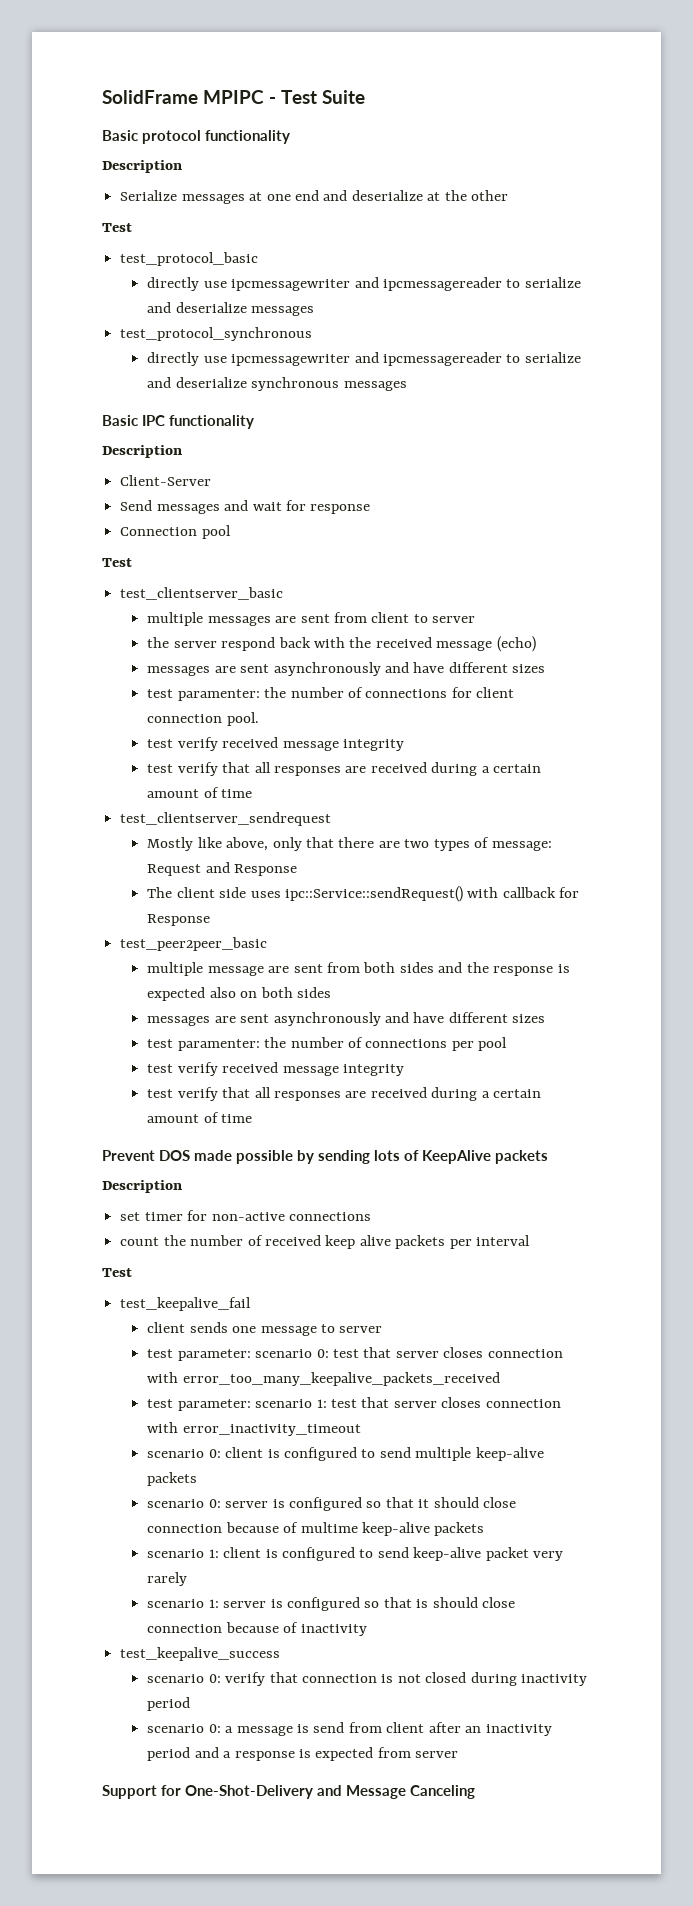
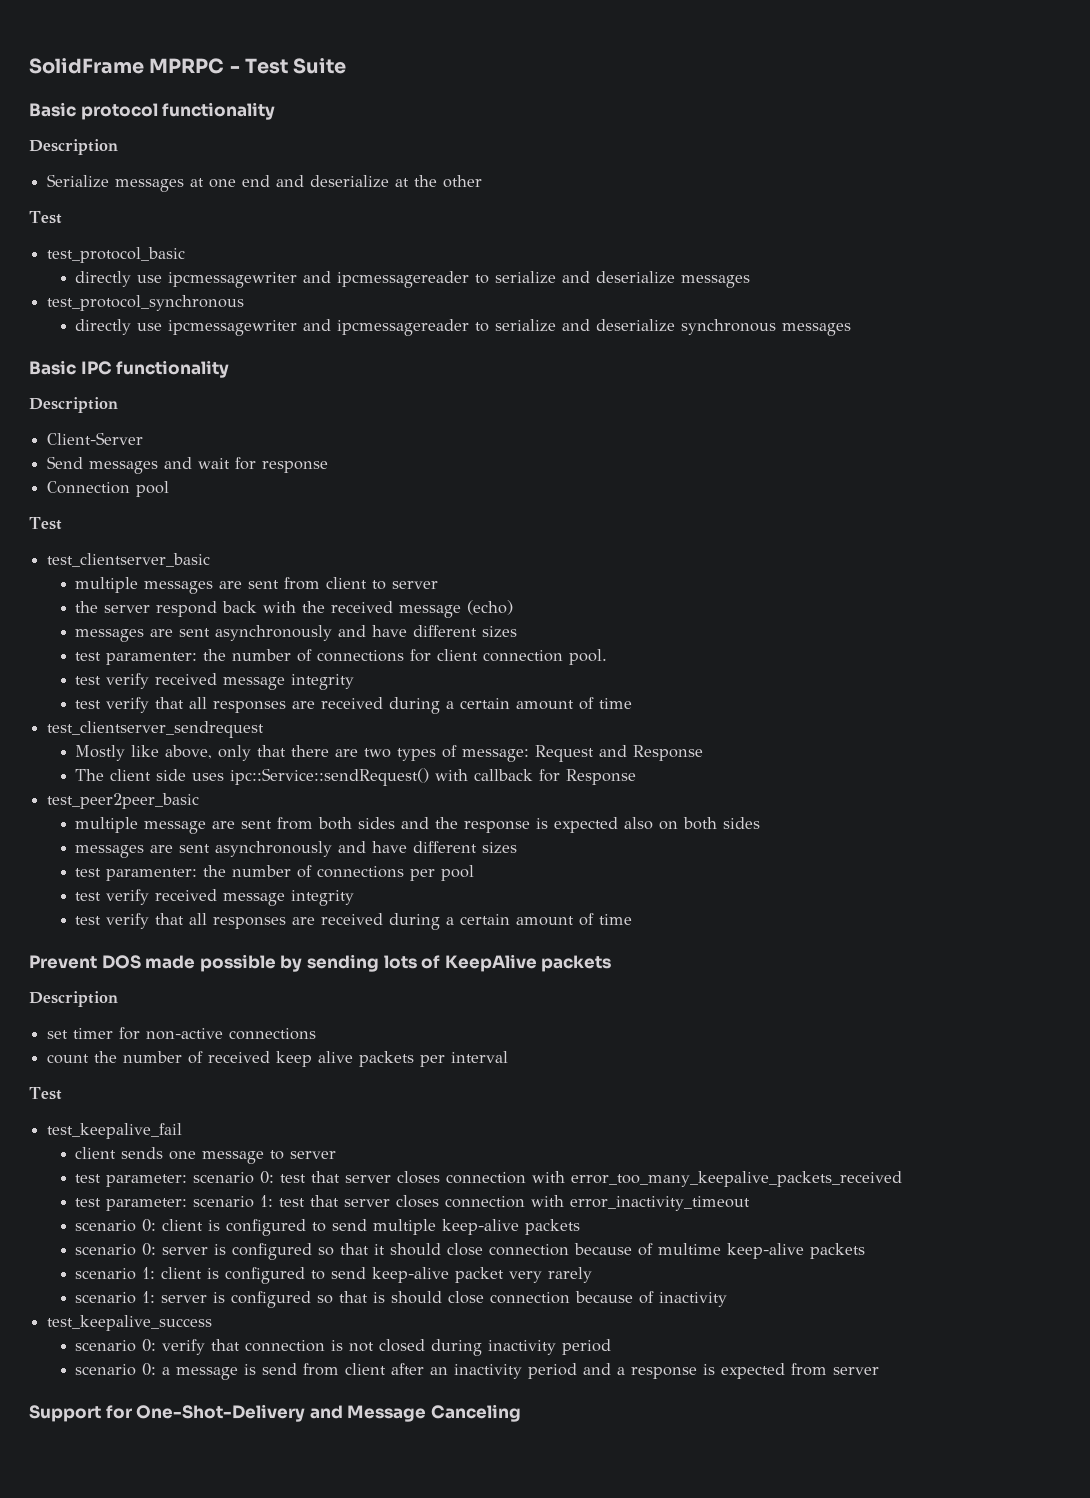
- SolidFrame MPIPC - Test Suite
+ SolidFrame MPRPC - Test Suite

